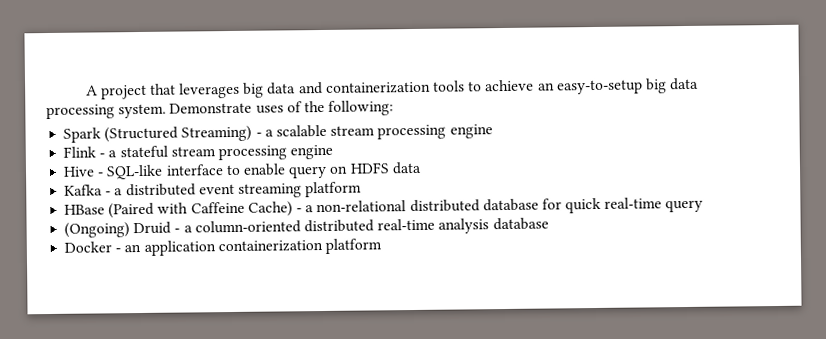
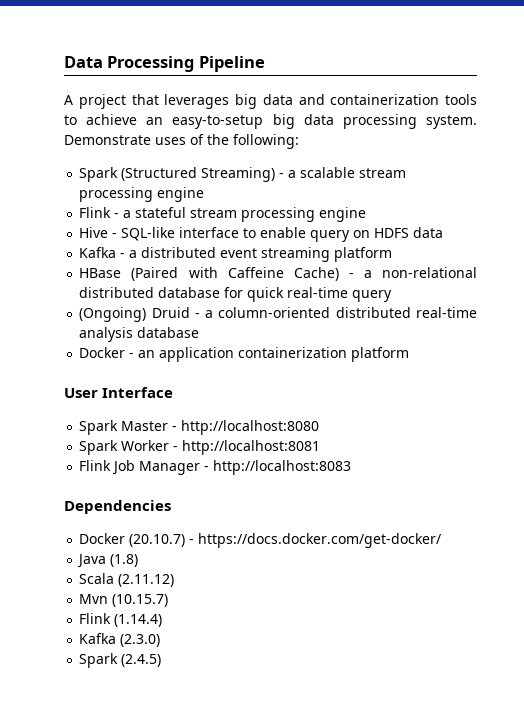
+ Data Processing Pipeline
+ User Interface
+ Spark Master - http://localhost:8080
+ Spark Worker - http://localhost:8081
+ Flink Job Manager - http://localhost:8083
+ Dependencies
+ Docker (20.10.7) - https://docs.docker.com/get-docker/
+ Java (1.8)
+ Scala (2.11.12)
+ Mvn (10.15.7)
+ Flink (1.14.4)
+ Kafka (2.3.0)
+ Spark (2.4.5)

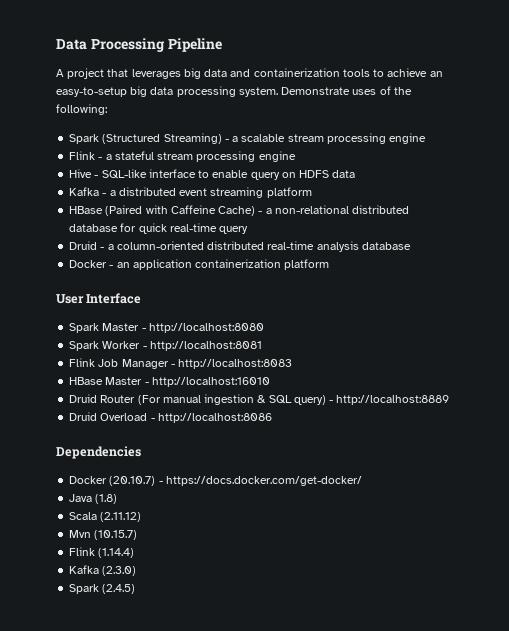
- (Ongoing) Druid - a column-oriented distributed real-time analysis database
+ Druid - a column-oriented distributed real-time analysis database
+ HBase Master - http://localhost:16010
+ Druid Router (For manual ingestion & SQL query) - http://localhost:8889
+ Druid Overload - http://localhost:8086

